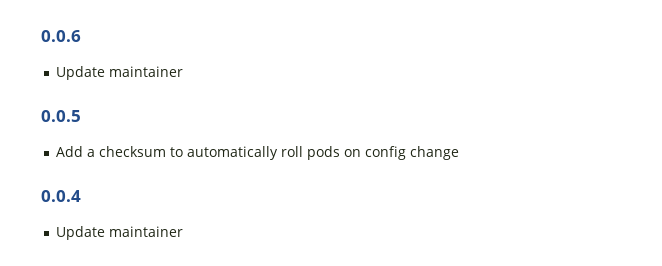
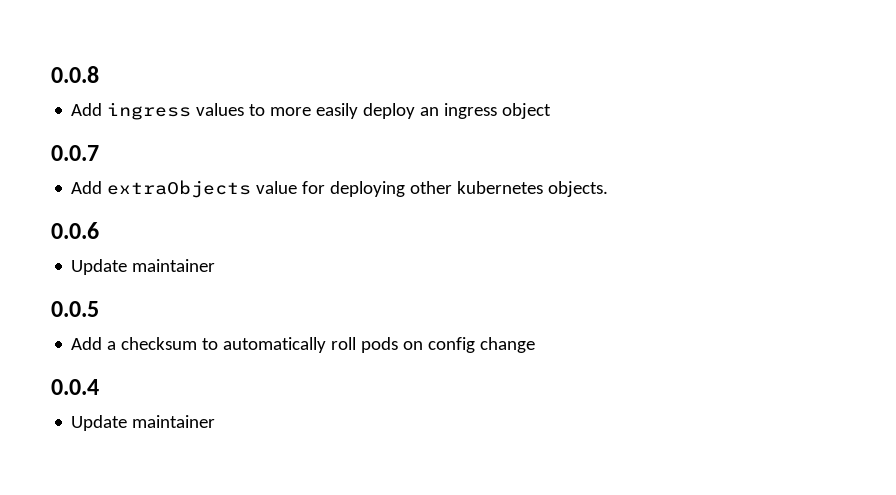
+ 0.0.8
+ Add ingress values to more easily deploy an ingress object
+ 0.0.7
+ Add extraObjects value for deploying other kubernetes objects.

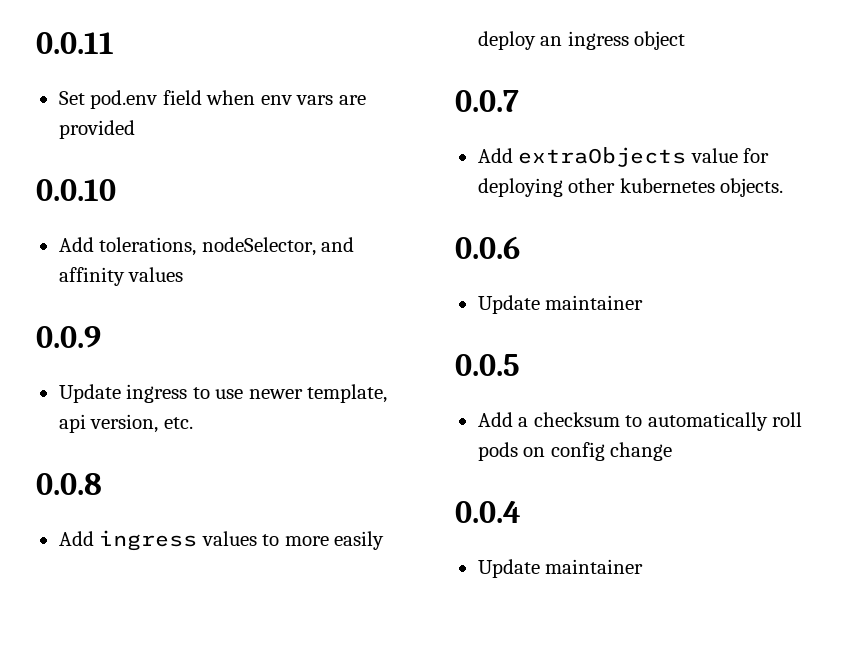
+ 0.0.11
+ Set pod.env field when env vars are provided
+ 0.0.10
+ Add tolerations, nodeSelector, and affinity values
+ 0.0.9
+ Update ingress to use newer template, api version, etc.

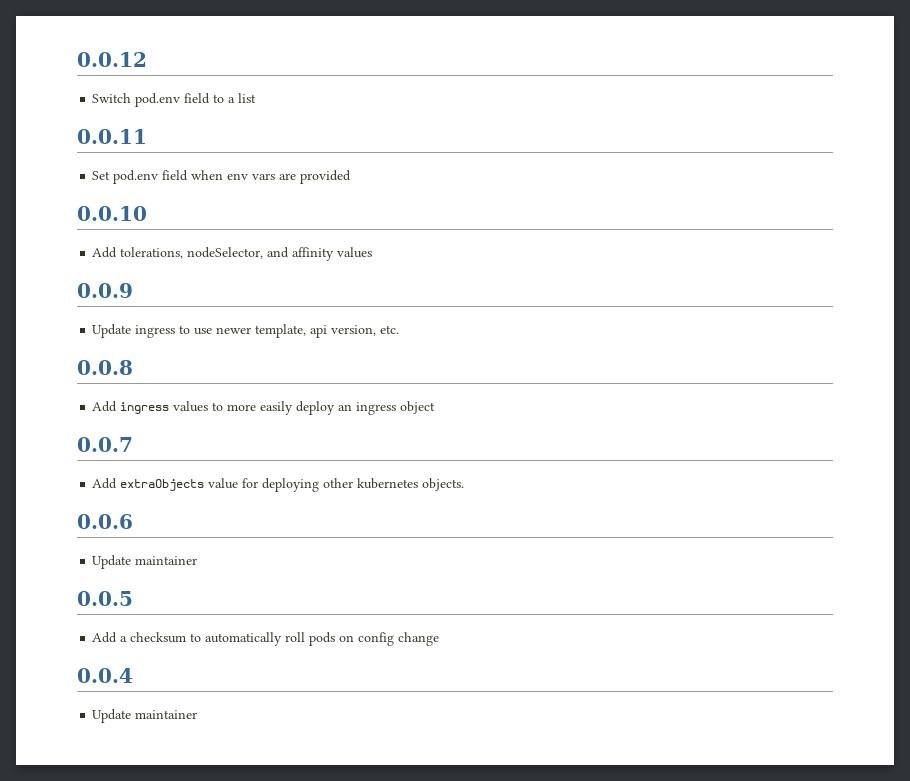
+ 0.0.12
+ Switch pod.env field to a list

